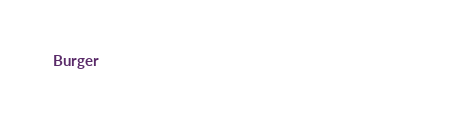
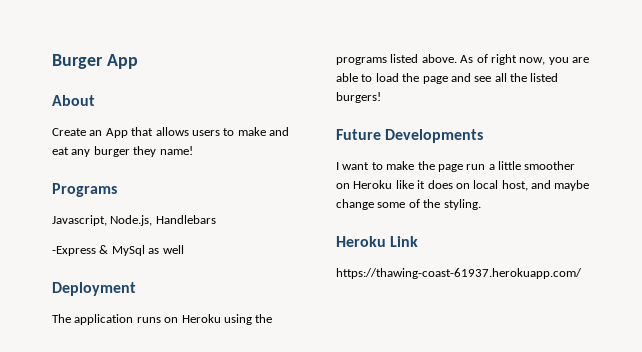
- Burger
+ Burger App
+ About
+ Create an App that allows users to make and eat any burger they name!
+ Programs
+ Javascript, Node.js, Handlebars
+ -Express & MySql as well
+ Deployment
+ The application runs on Heroku using the programs listed above. As of right now, you are able to load the page and see all the listed burgers!
+ Future Developments
+ I want to make the page run a little smoother on Heroku like it does on local host, and maybe change some of the styling.
+ Heroku Link
+ https://thawing-coast-61937.herokuapp.com/

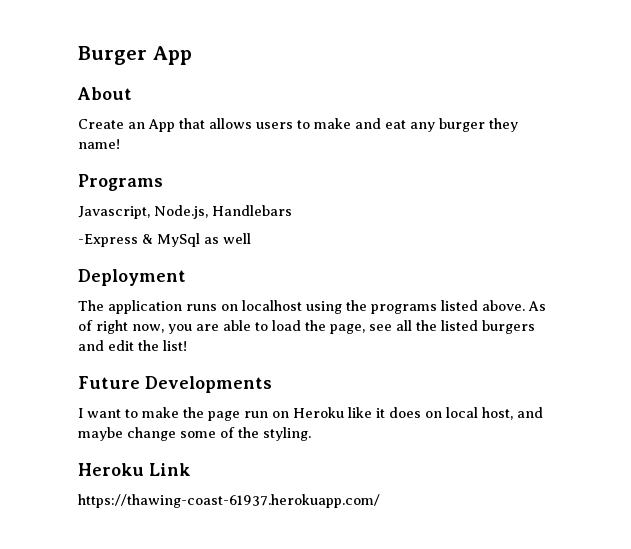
- The application runs on Heroku using the programs listed above.
+ The application runs on localhost using the programs listed above.
- As of right now, you are able to load the page and see all the listed burgers!
+ As of right now, you are able to load the page, see all the listed burgers and edit the list!
- I want to make the page run a little smoother on Heroku like it does on local host, and maybe change some of the styling.
+ I want to make the page run on Heroku like it does on local host, and maybe change some of the styling.

